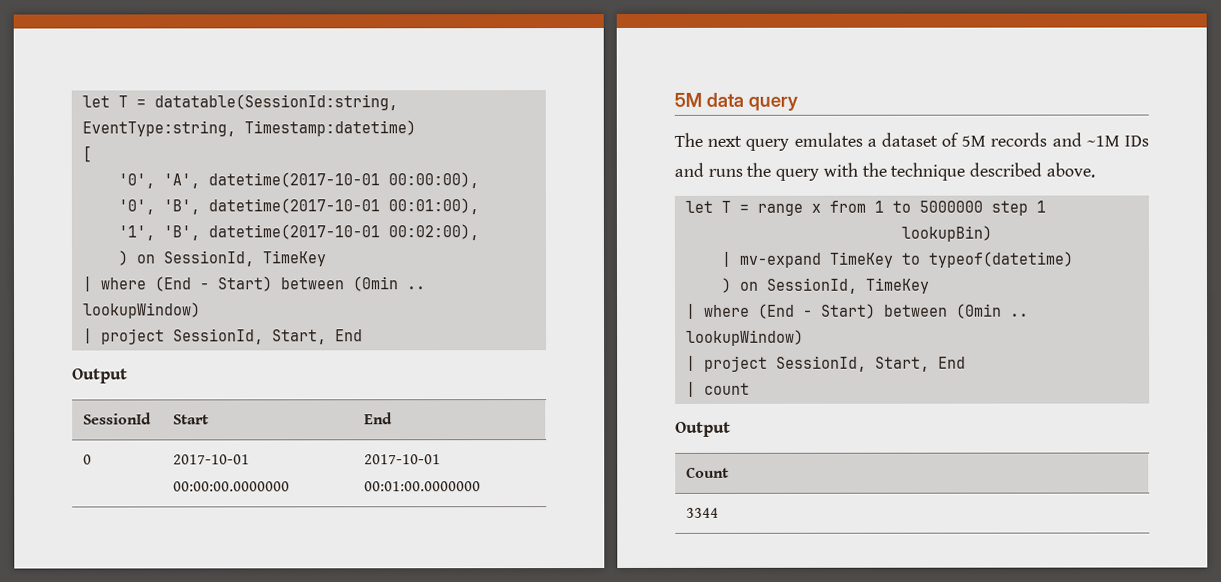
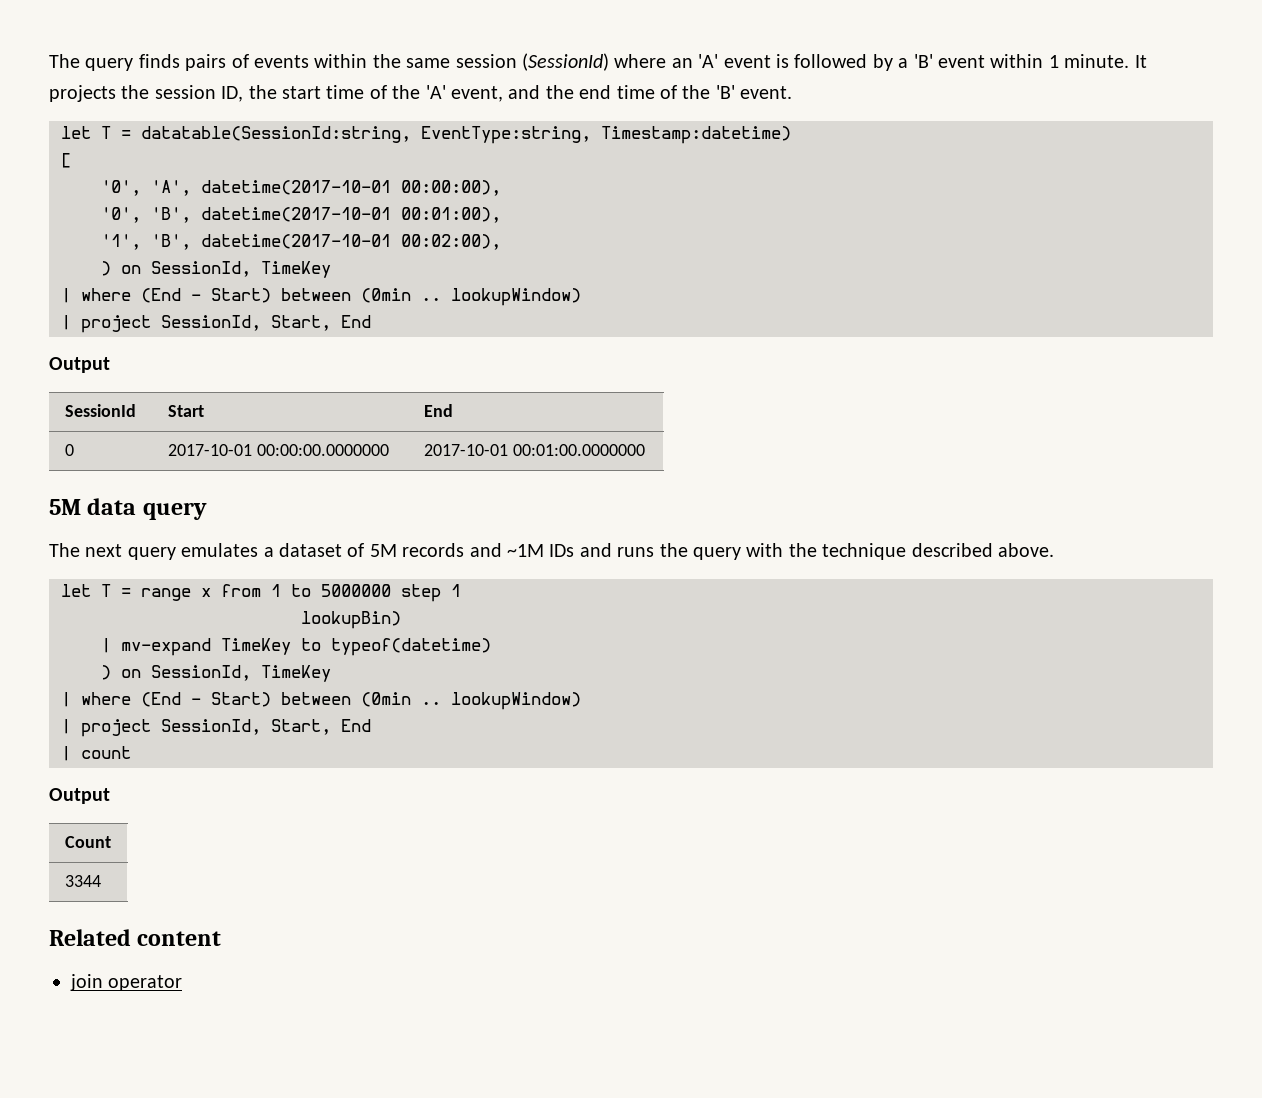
+ The query finds pairs of events within the same session (SessionId) where an 'A' event is followed by a 'B' event within 1 minute. It projects the session ID, the start time of the 'A' event, and the end time of the 'B' event.
+ Related content
+ join operator

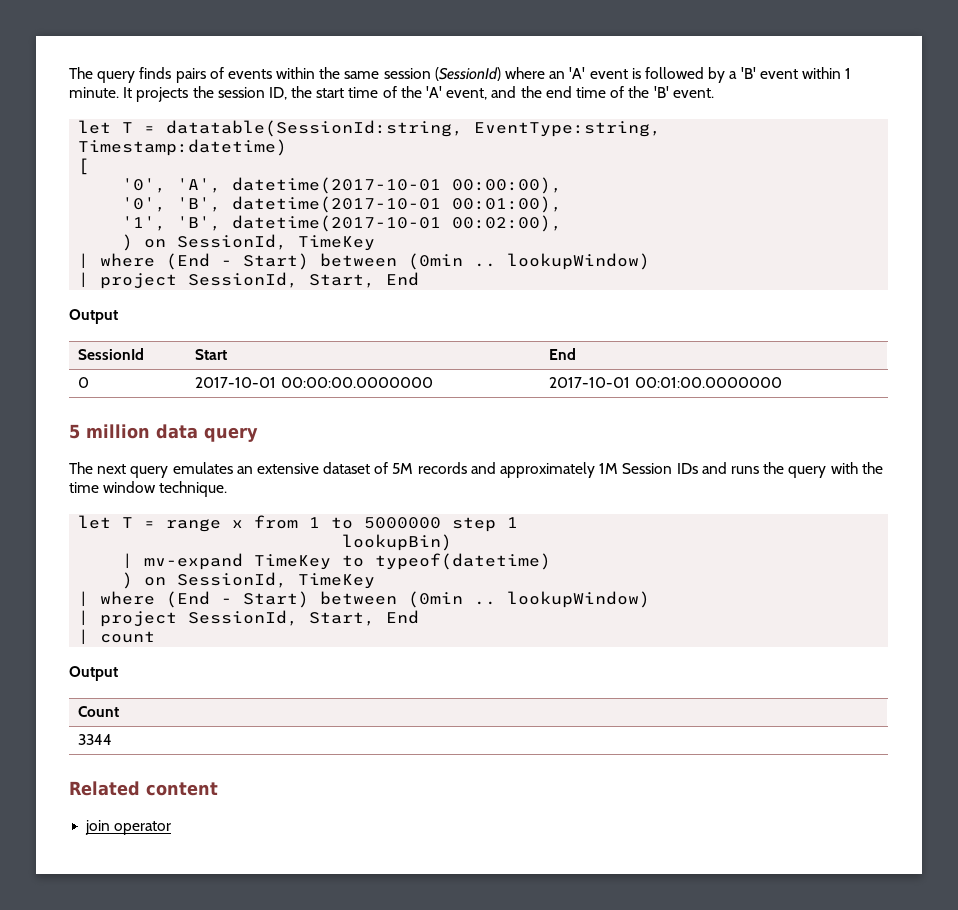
- 5M data query
+ 5 million data query
- The next query emulates a dataset of 5M records and ~1M IDs and runs the query with the technique described above.
+ The next query emulates an extensive dataset of 5M records and approximately 1M Session IDs and runs the query with the time window technique.

